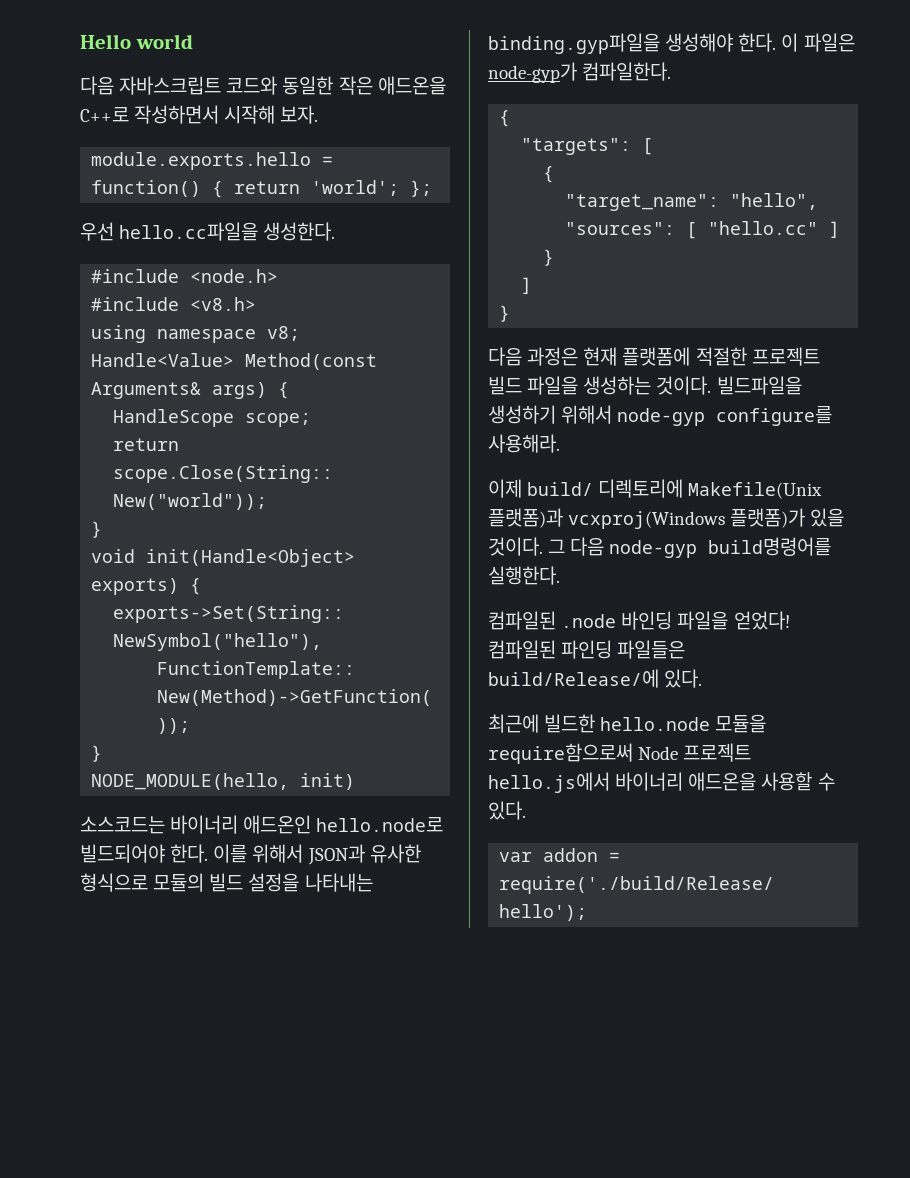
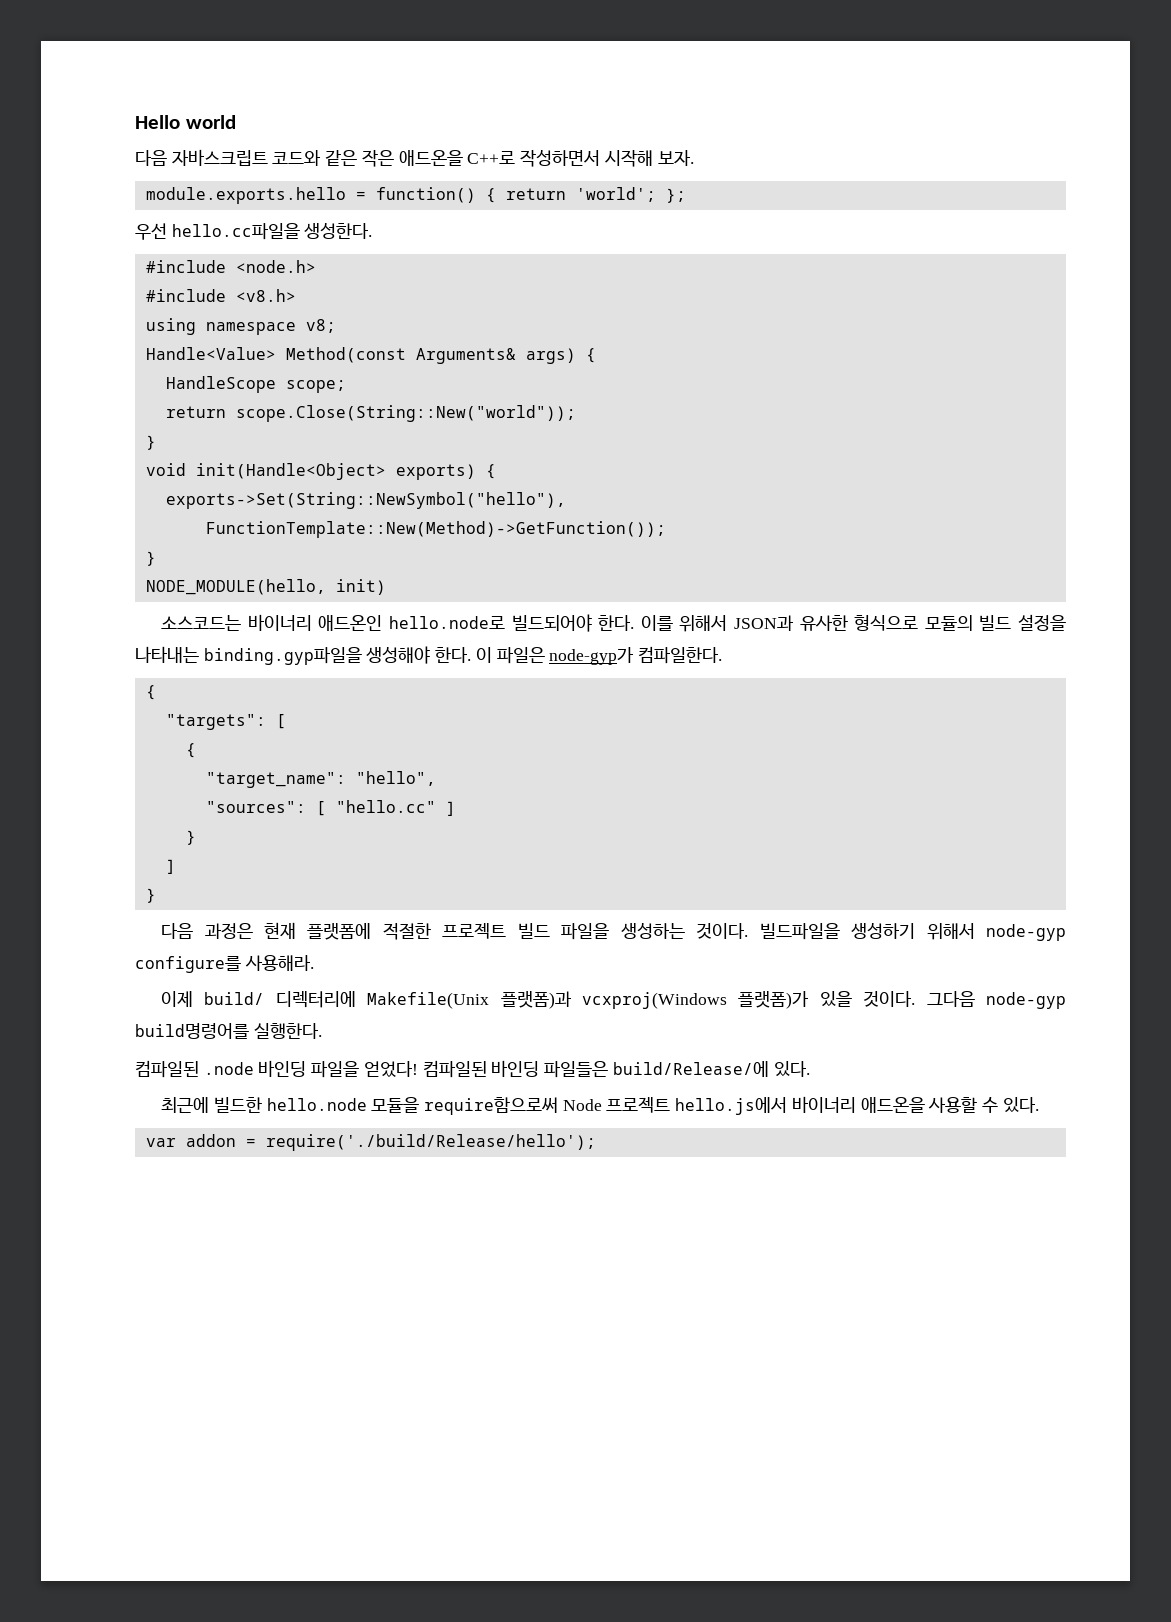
- 다음 자바스크립트 코드와 동일한 작은 애드온을 C++로 작성하면서 시작해 보자.
+ 다음 자바스크립트 코드와 같은 작은 애드온을 C++로 작성하면서 시작해 보자.
- 이제 build/ 디렉토리에 Makefile(Unix 플랫폼)과 vcxproj(Windows 플랫폼)가 있을 것이다.
+ 이제 build/ 디렉터리에 Makefile(Unix 플랫폼)과 vcxproj(Windows 플랫폼)가 있을 것이다.
- 그 다음 node-gyp build명령어를 실행한다.
+ 그다음 node-gyp build명령어를 실행한다.
- 컴파일된 파인딩 파일들은 build/Release/에 있다.
+ 컴파일된 바인딩 파일들은 build/Release/에 있다.

